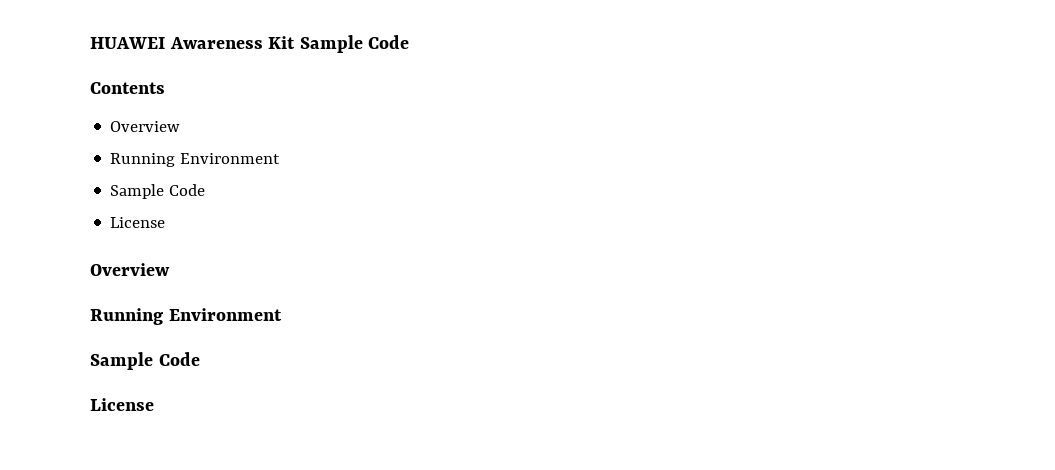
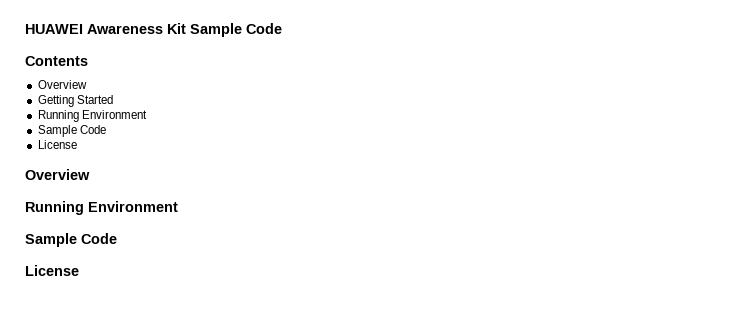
+ Getting Started

